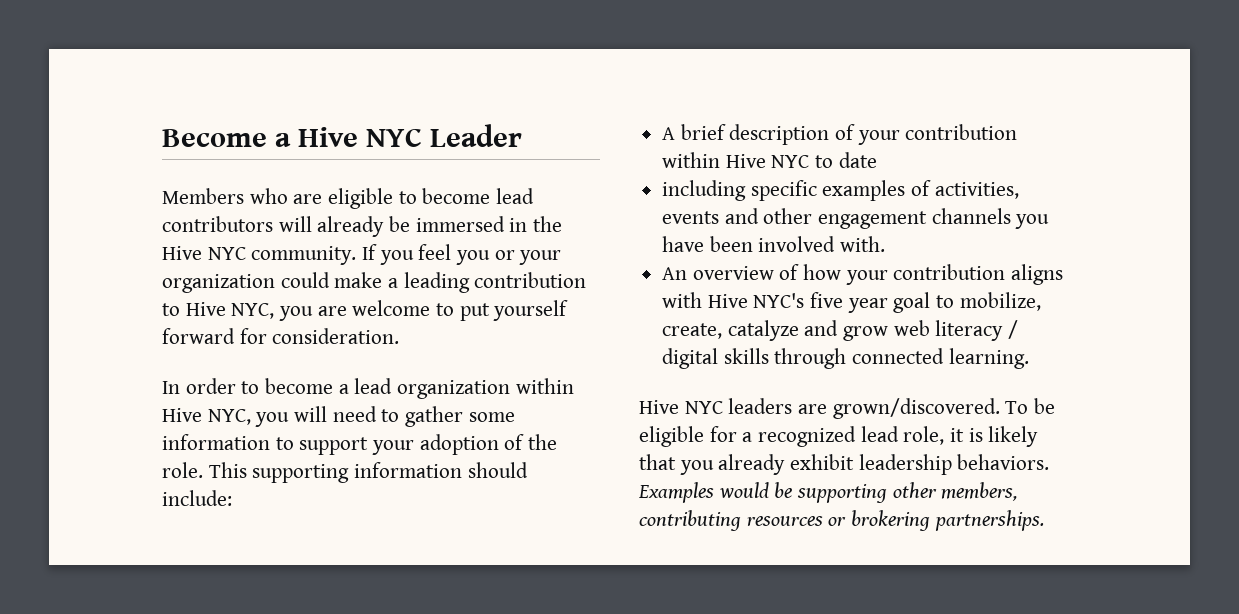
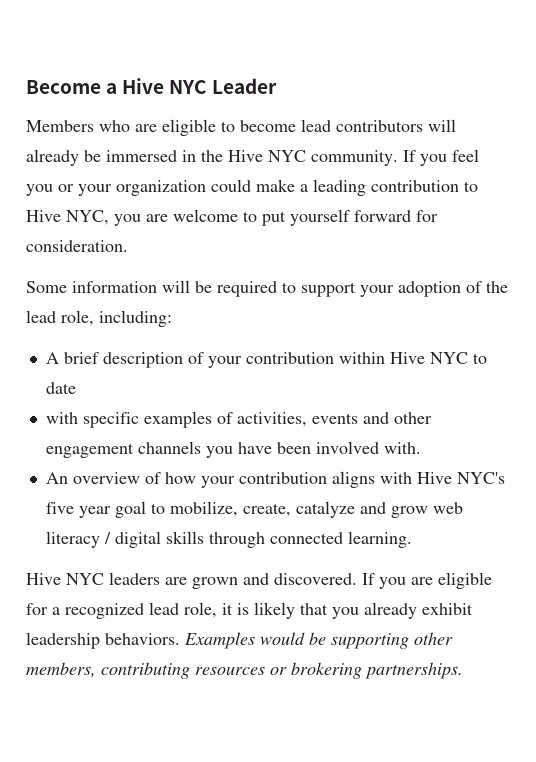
- In order to become a lead organization within Hive NYC, you will need to gather some information to support your adoption of the role. This supporting information should include:
+ Some information will be required to support your adoption of the lead role, including:
- including specific examples of activities, events and other engagement channels you have been involved with.
+ with specific examples of activities, events and other engagement channels you have been involved with.
- Hive NYC leaders are grown/discovered. To be eligible for a recognized lead role, it is likely that you already exhibit leadership behaviors.
+ Hive NYC leaders are grown and discovered. If you are eligible for a recognized lead role, it is likely that you already exhibit leadership behaviors.

